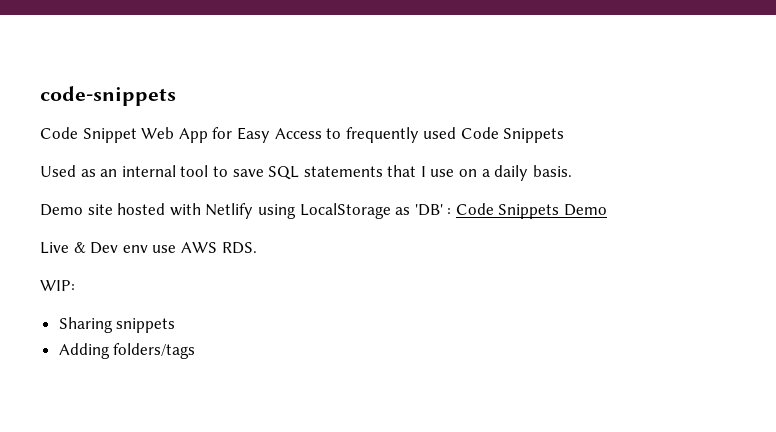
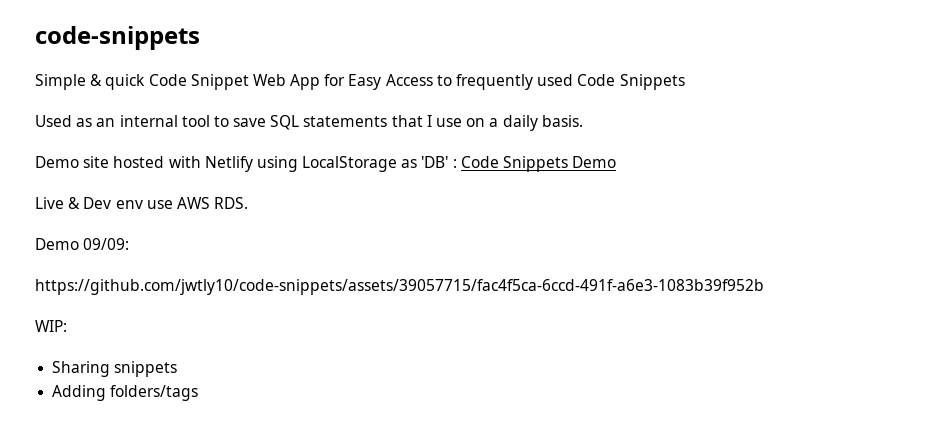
- Code Snippet Web App for Easy Access to frequently used Code Snippets
+ Simple & quick Code Snippet Web App for Easy Access to frequently used Code Snippets
+ Demo 09/09:
+ https://github.com/jwtly10/code-snippets/assets/39057715/fac4f5ca-6ccd-491f-a6e3-1083b39f952b

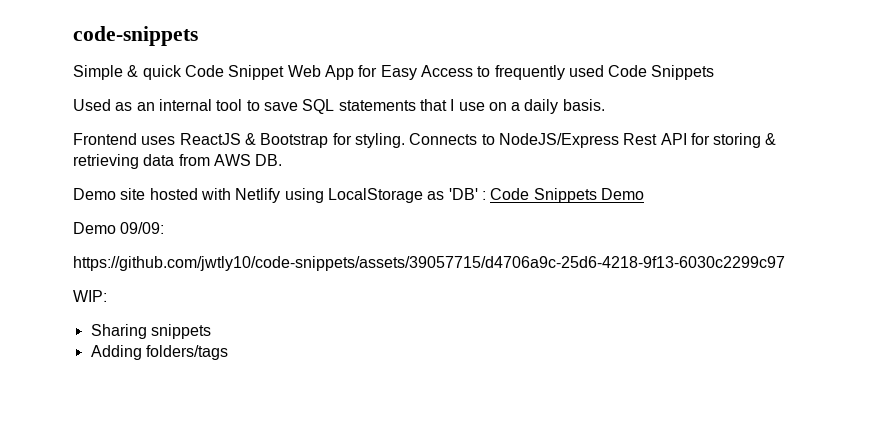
+ Frontend uses ReactJS & Bootstrap for styling. Connects to NodeJS/Express Rest API for storing & retrieving data from AWS DB.
- Live & Dev env use AWS RDS.
- https://github.com/jwtly10/code-snippets/assets/39057715/fac4f5ca-6ccd-491f-a6e3-1083b39f952b
+ https://github.com/jwtly10/code-snippets/assets/39057715/d4706a9c-25d6-4218-9f13-6030c2299c97

